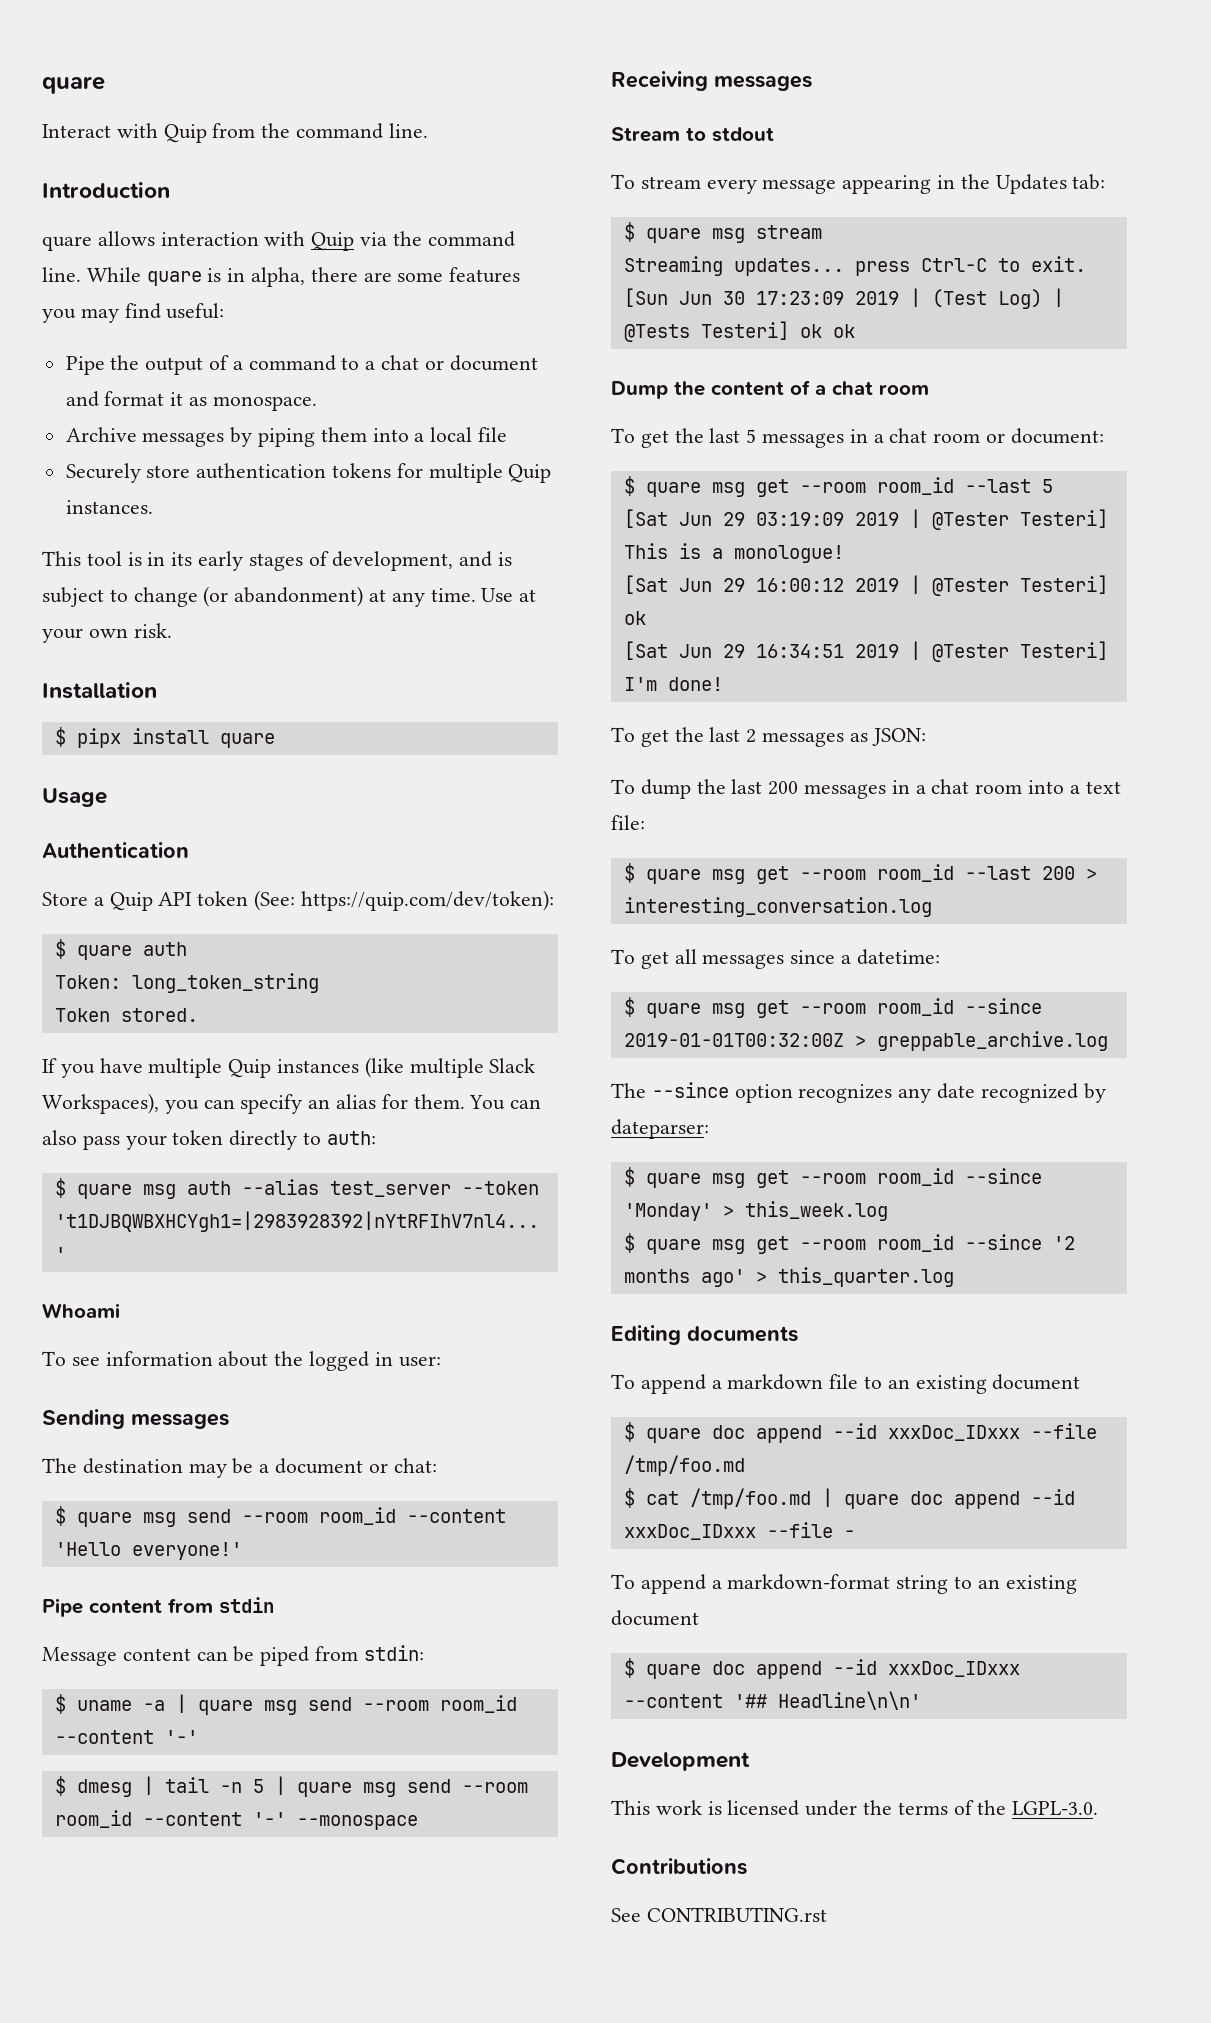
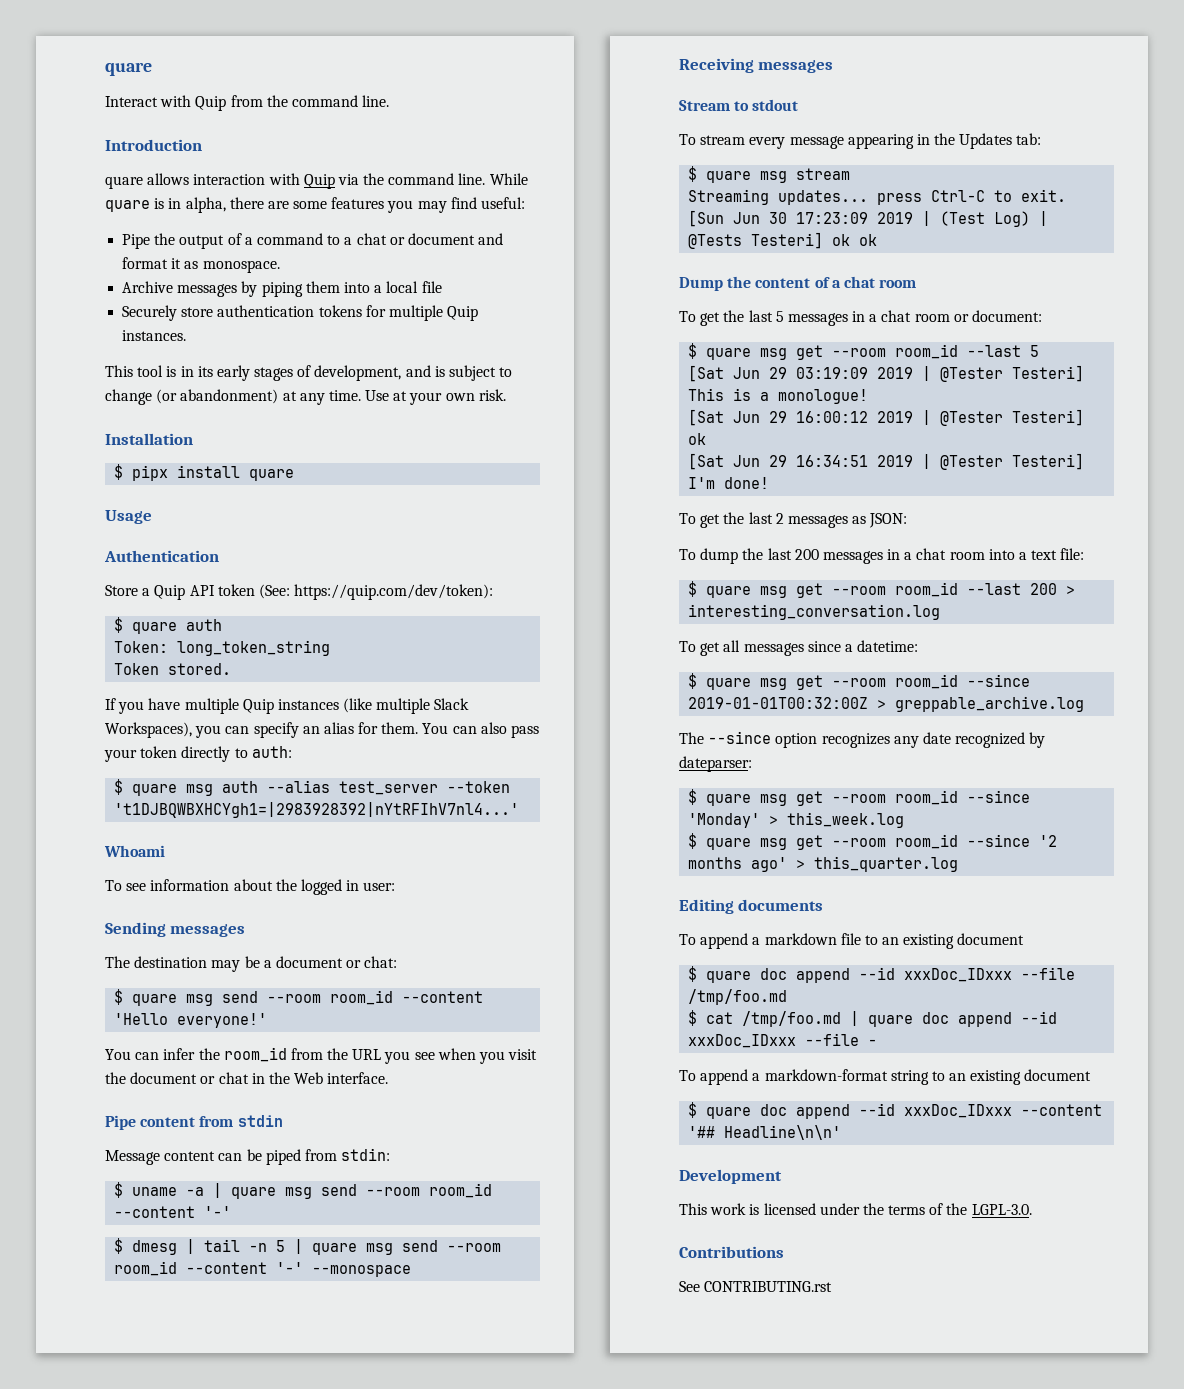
+ You can infer the room_id from the URL you see when you visit the document or chat in the Web interface.

